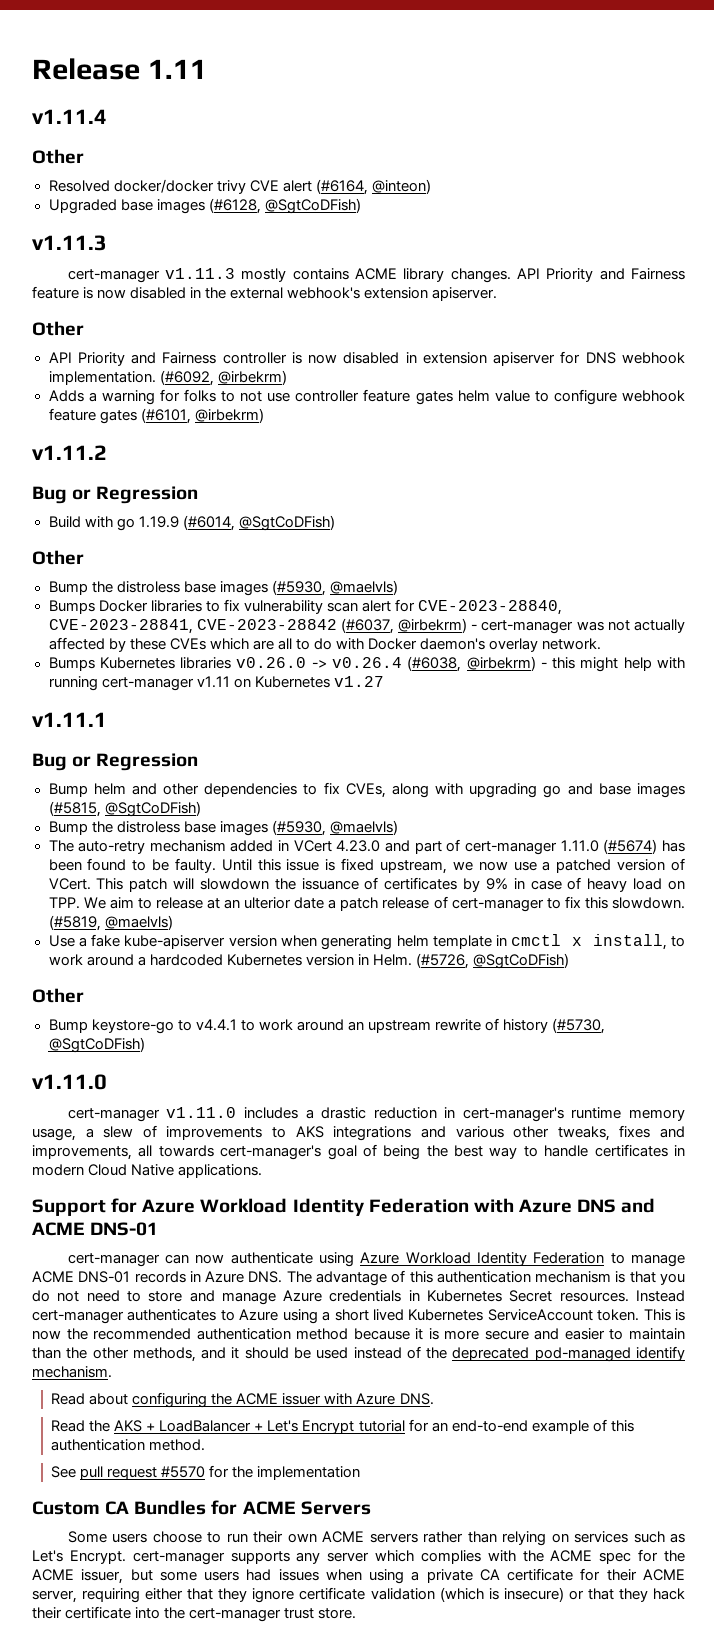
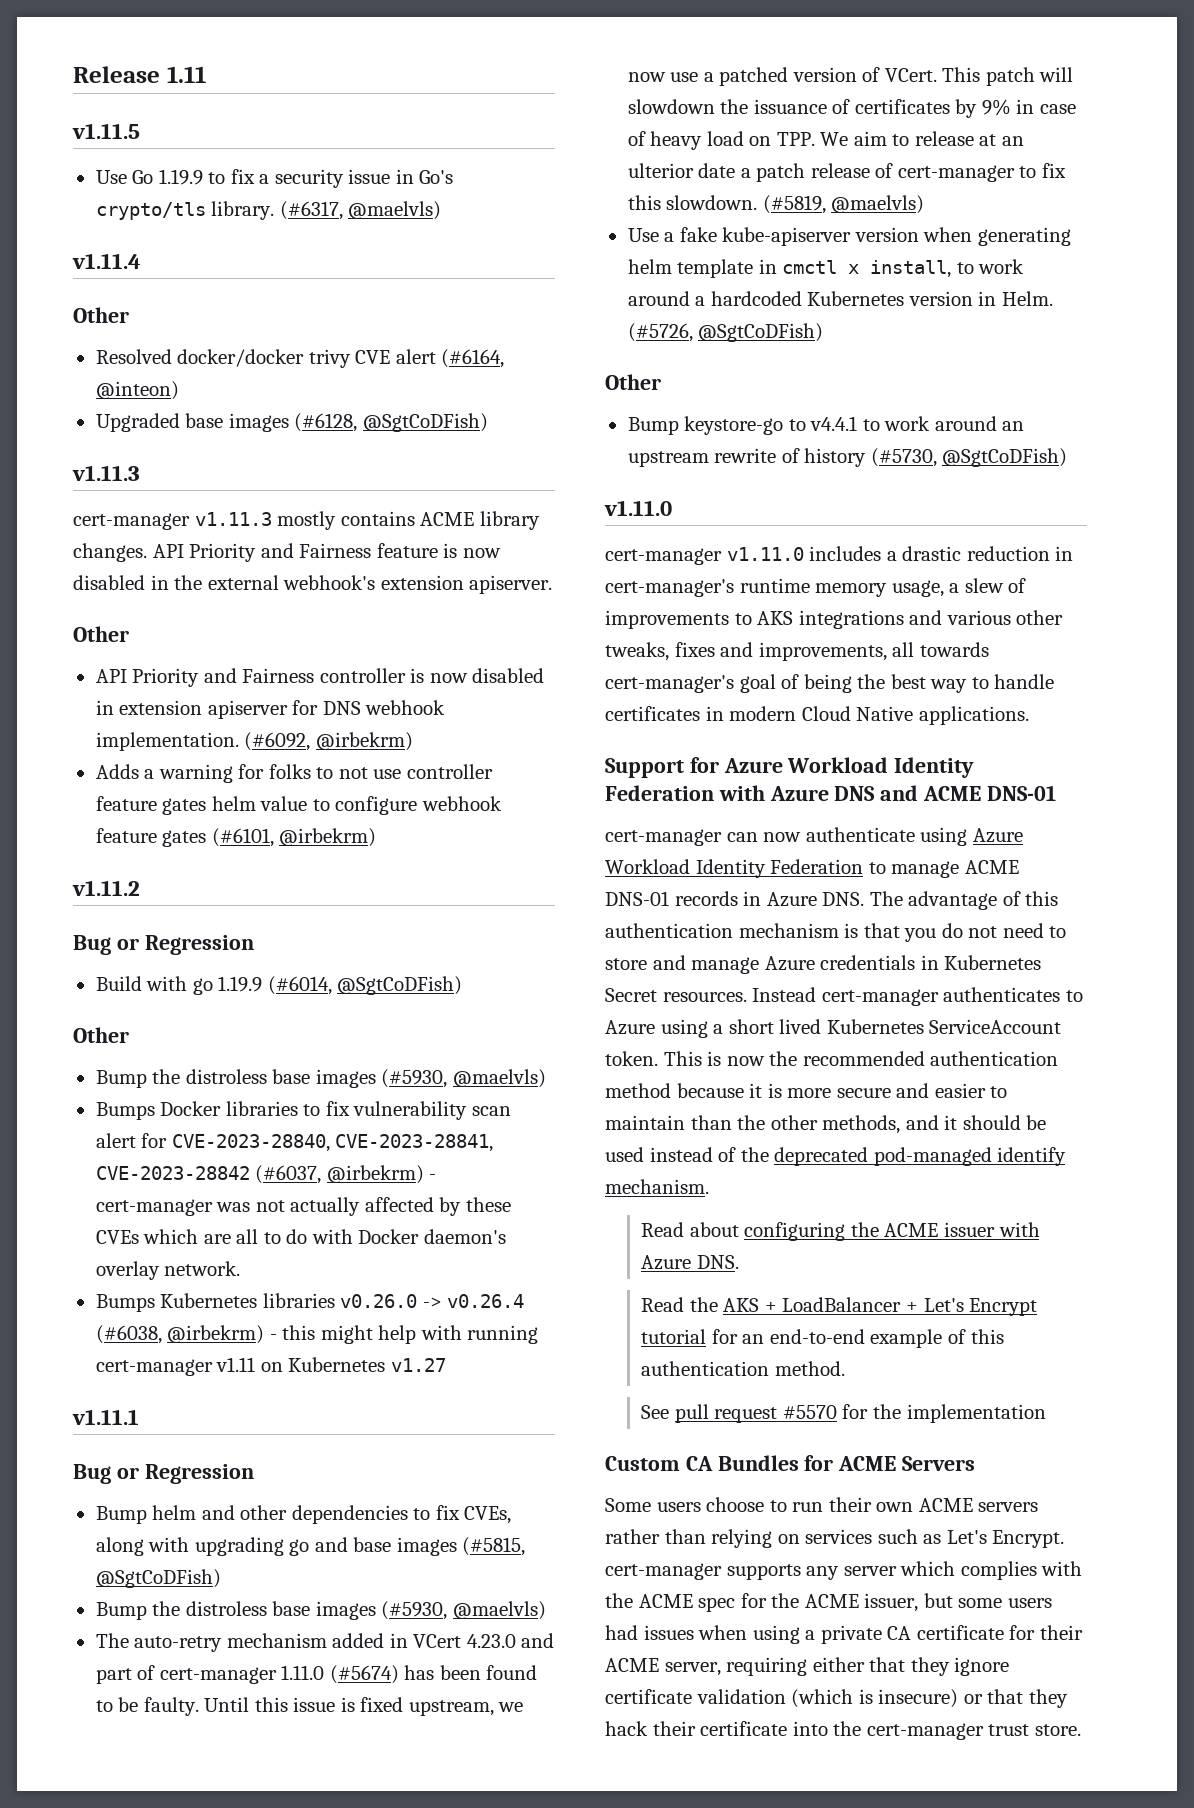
+ v1.11.5
+ Use Go 1.19.9 to fix a security issue in Go's crypto/tls library. (#6317, @maelvls)

